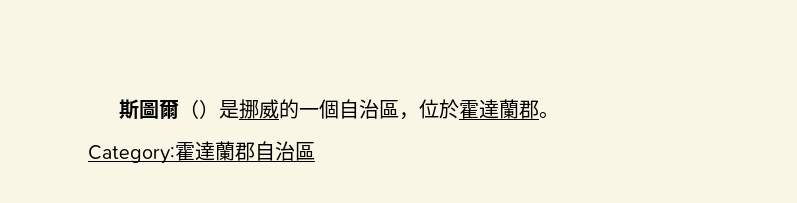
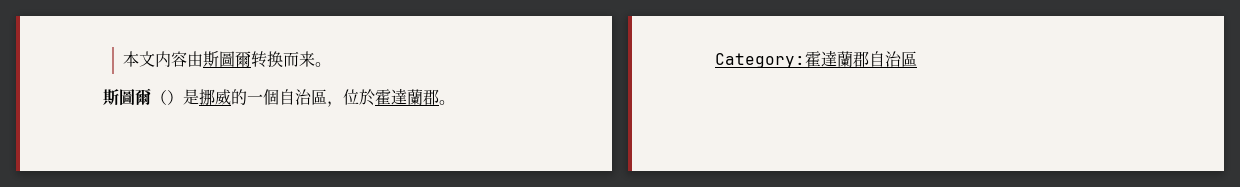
+ 本文内容由斯圖爾转换而来。

